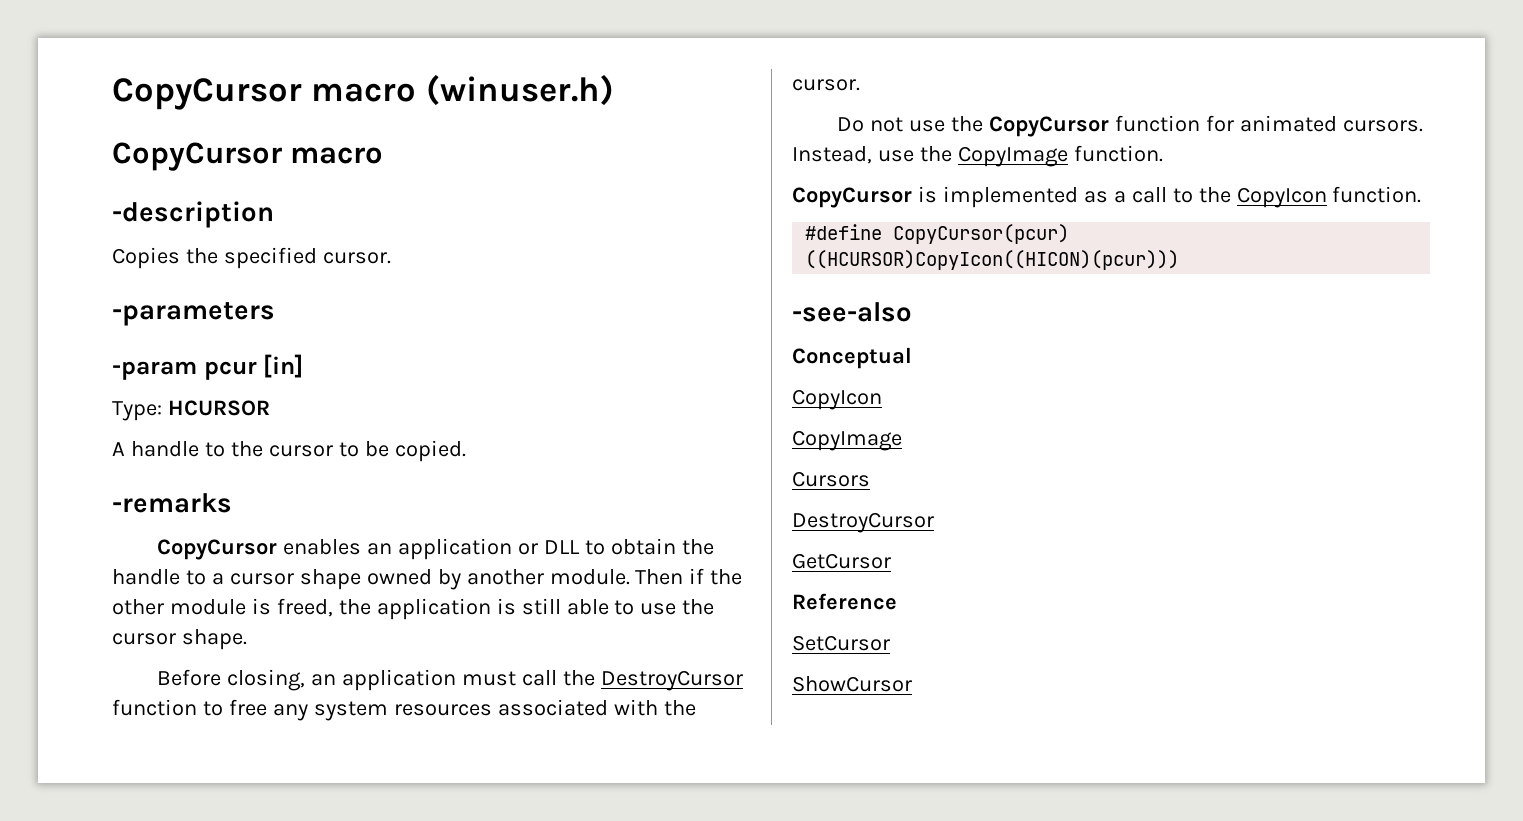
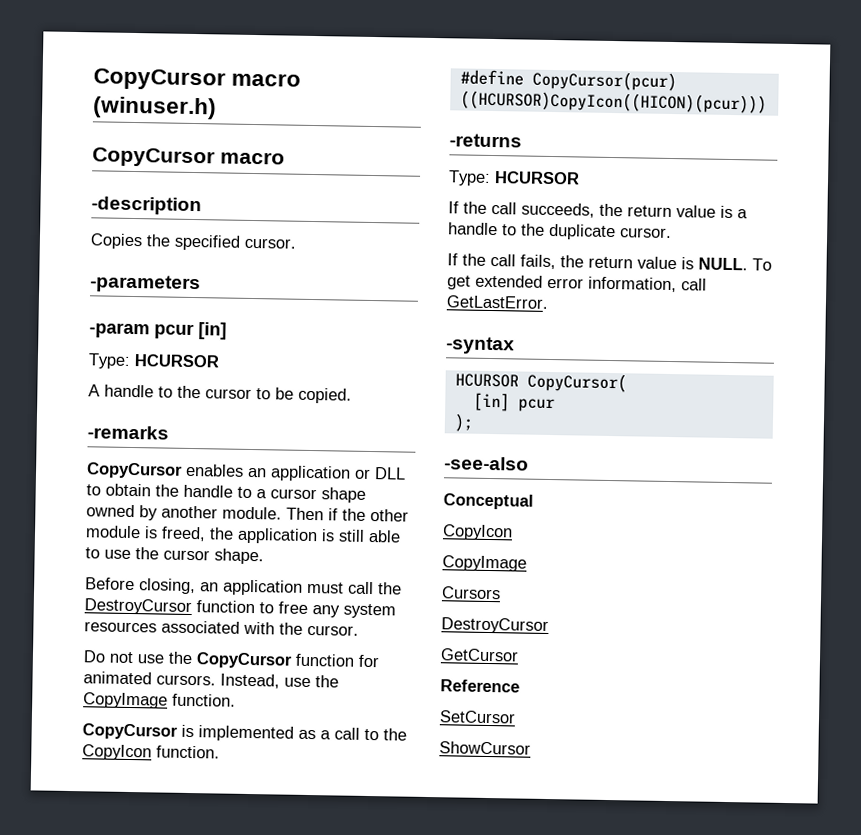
+ -returns
+ Type: HCURSOR
+ If the call succeeds, the return value is a handle to the duplicate cursor.
+ If the call fails, the return value is NULL. To get extended error information, call GetLastError.
+ -syntax
+ HCURSOR CopyCursor(
+ [in] pcur
+ );

